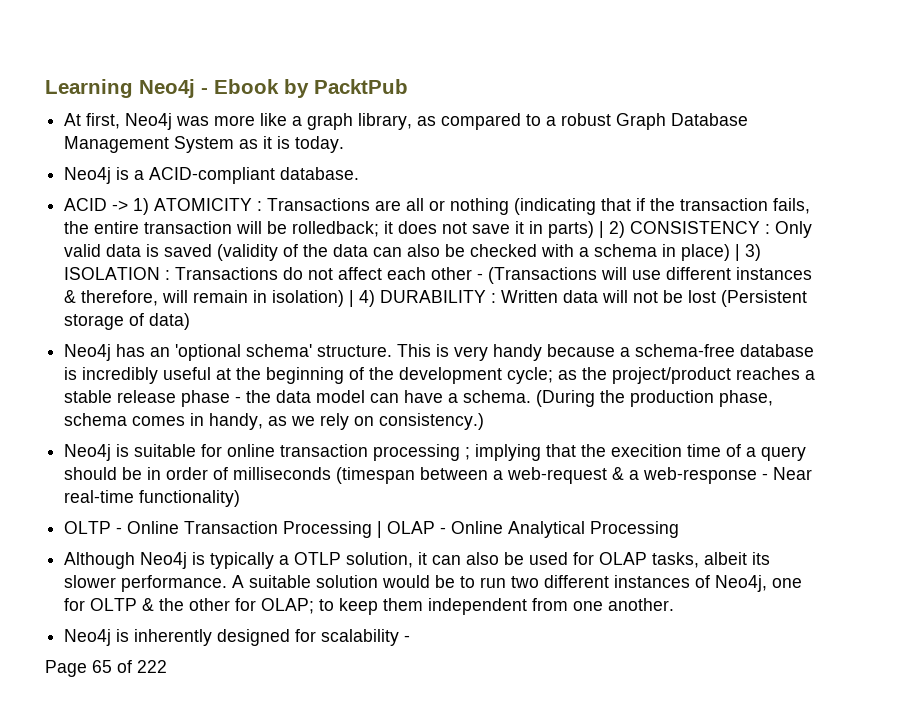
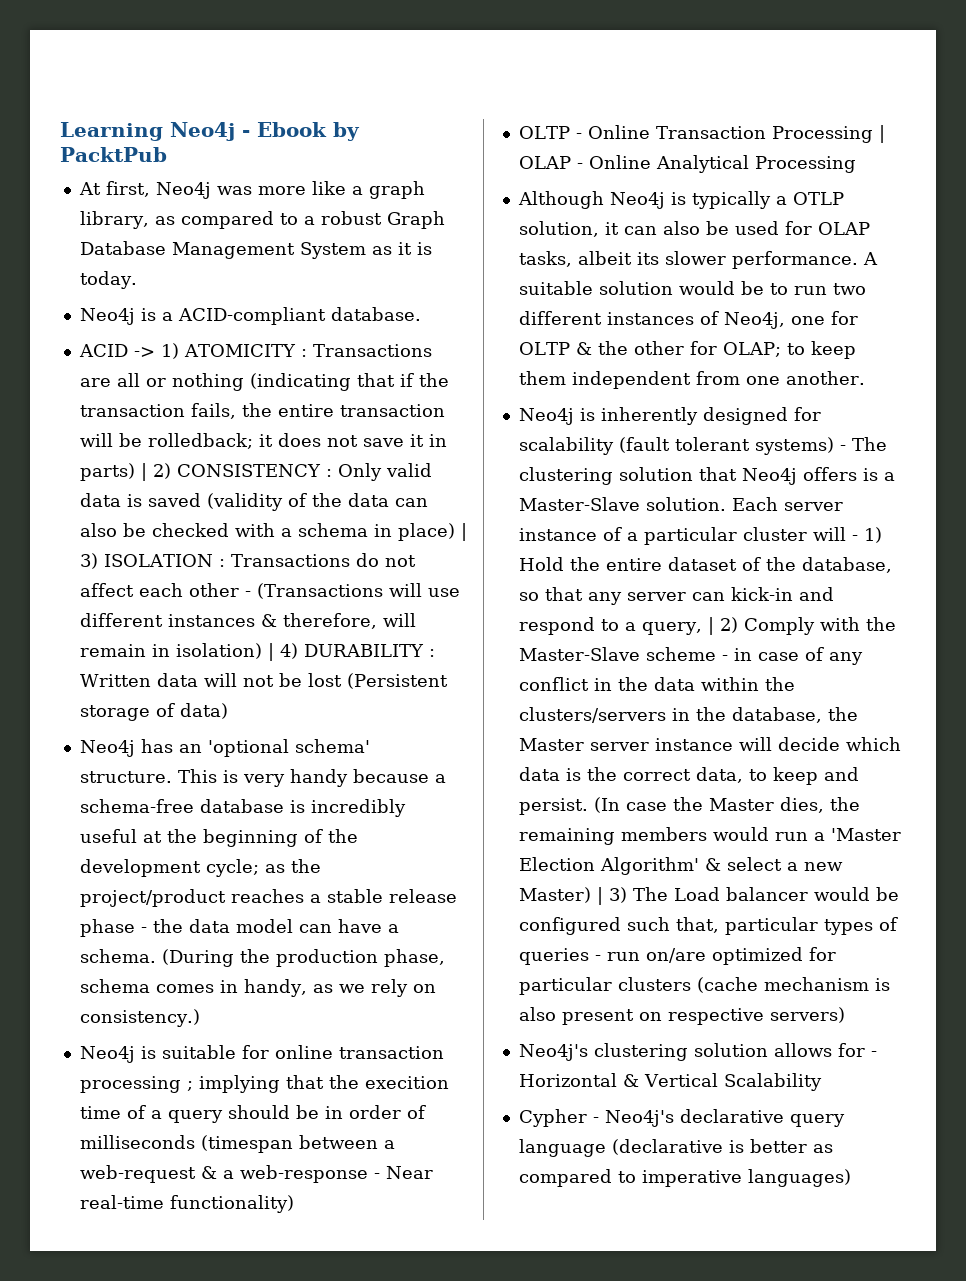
- Neo4j is inherently designed for scalability -
- Page 65 of 222
+ Neo4j is inherently designed for scalability (fault tolerant systems) - The clustering solution that Neo4j offers is a Master-Slave solution. Each server instance of a particular cluster will - 1) Hold the entire dataset of the database, so that any server can kick-in and respond to a query, | 2) Comply with the Master-Slave scheme - in case of any conflict in the data within the clusters/servers in the database, the Master server instance will decide which data is the correct data, to keep and persist. (In case the Master dies, the remaining members would run a 'Master Election Algorithm' & select a new Master) | 3) The Load balancer would be configured such that, particular types of queries - run on/are optimized for particular clusters (cache mechanism is also present on respective servers)
+ Neo4j's clustering solution allows for - Horizontal & Vertical Scalability
+ Cypher - Neo4j's declarative query language (declarative is better as compared to imperative languages)

